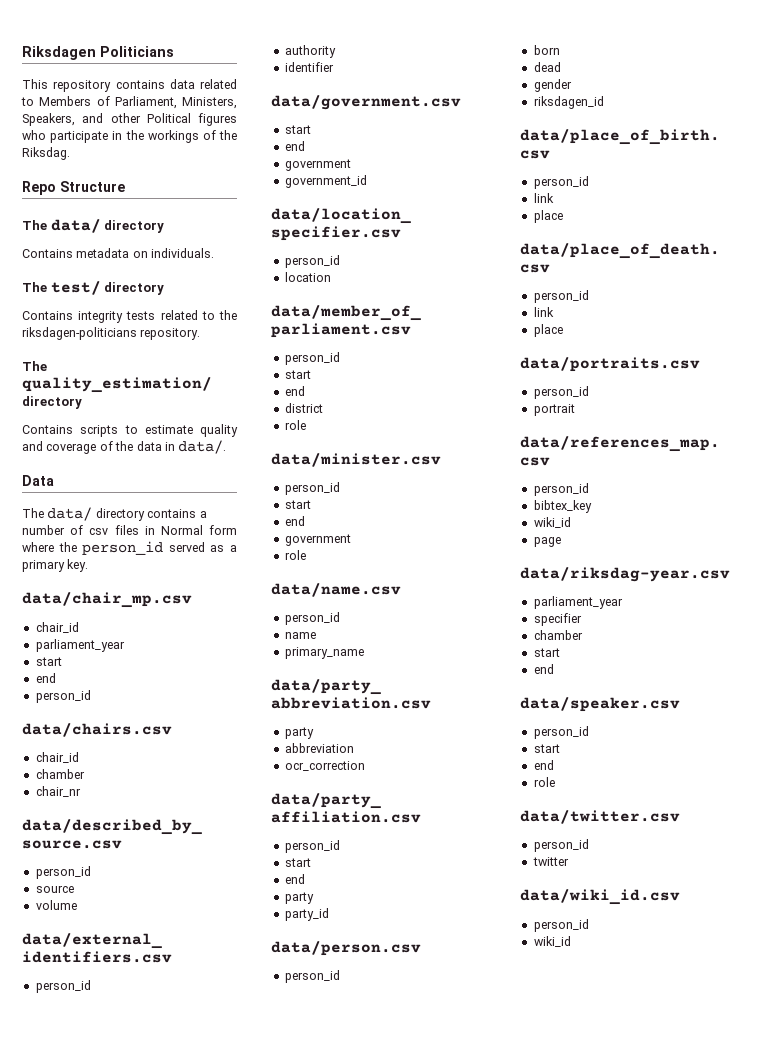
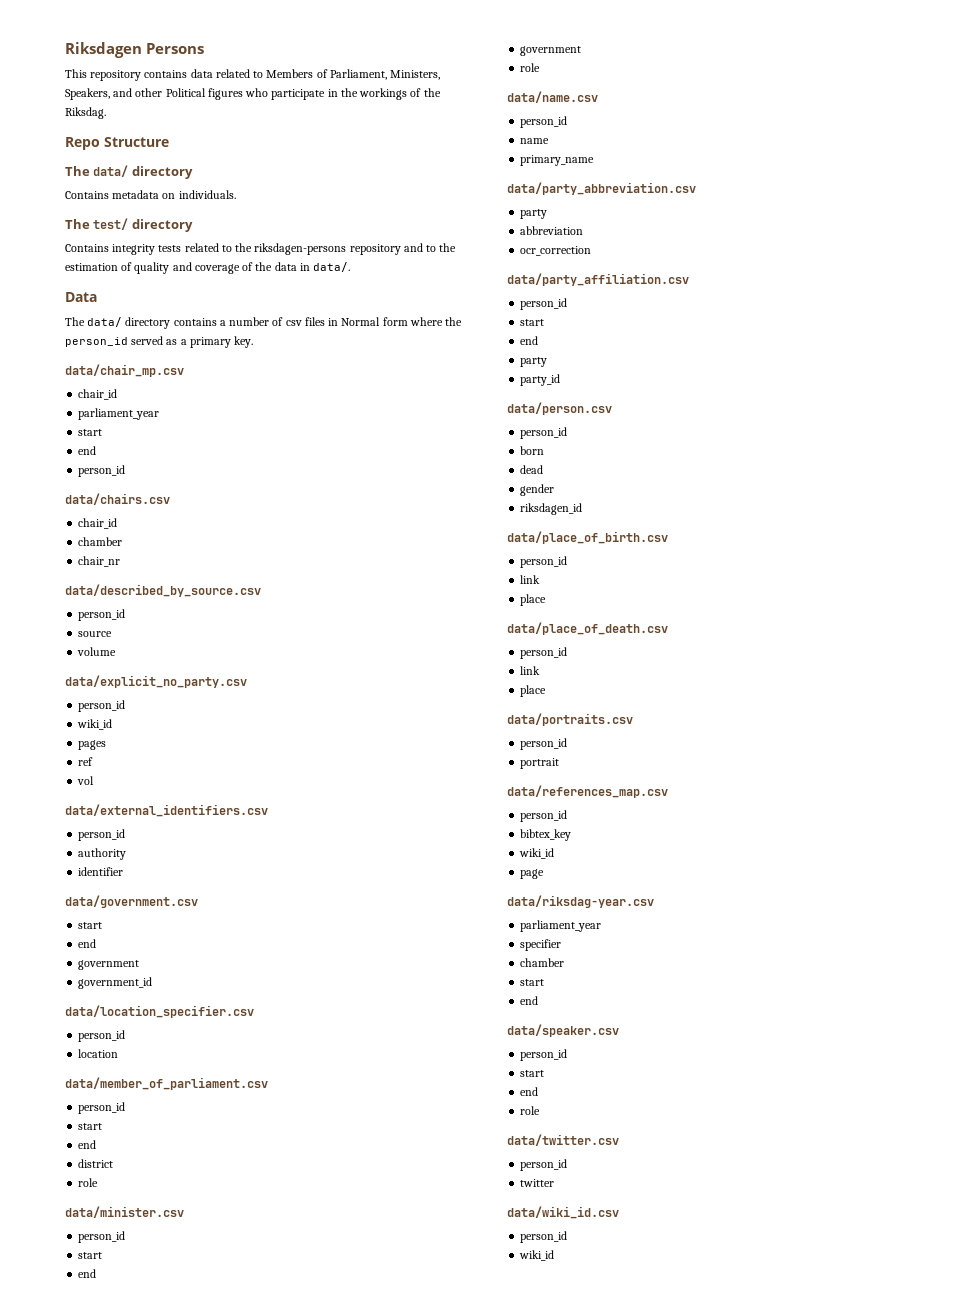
- Riksdagen Politicians
+ Riksdagen Persons
- Contains integrity tests related to the riksdagen-politicians repository.
- The quality_estimation/ directory
- Contains scripts to estimate quality and coverage of the data in data/.
+ Contains integrity tests related to the riksdagen-persons repository and to the estimation of quality and coverage of the data in data/.
+ data/explicit_no_party.csv
+ person_id
+ wiki_id
+ pages
+ ref
+ vol

